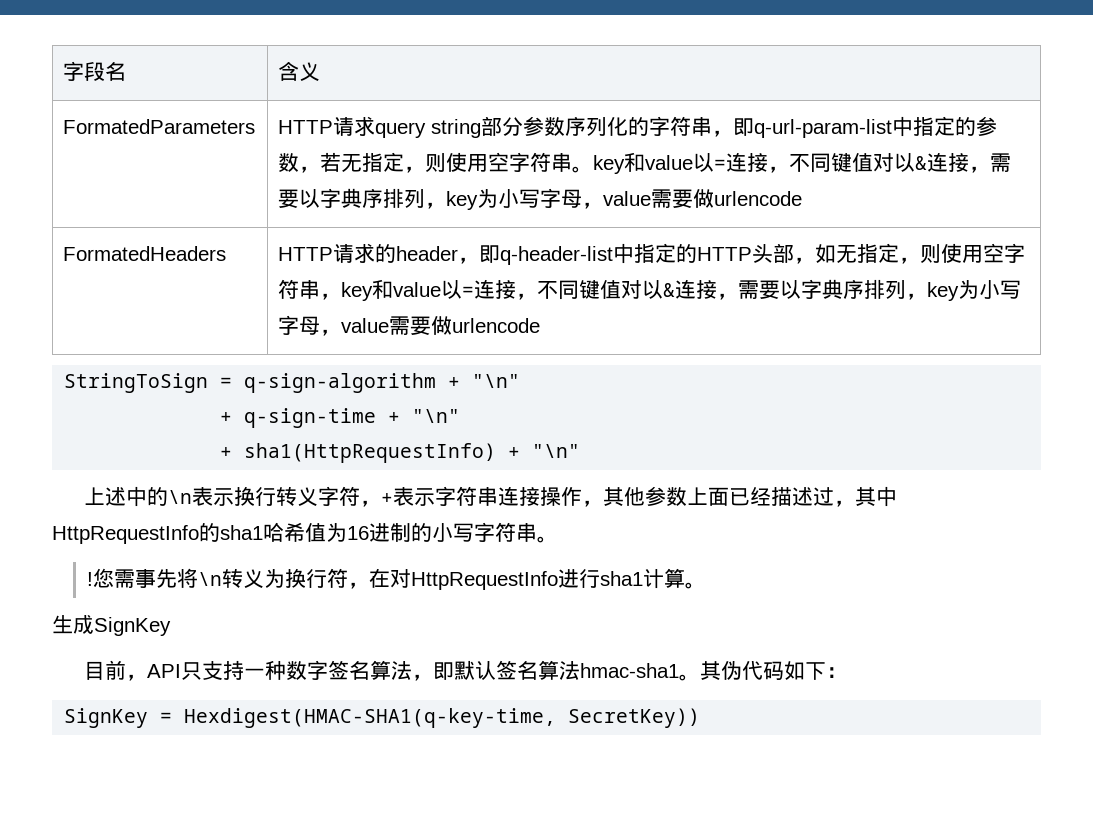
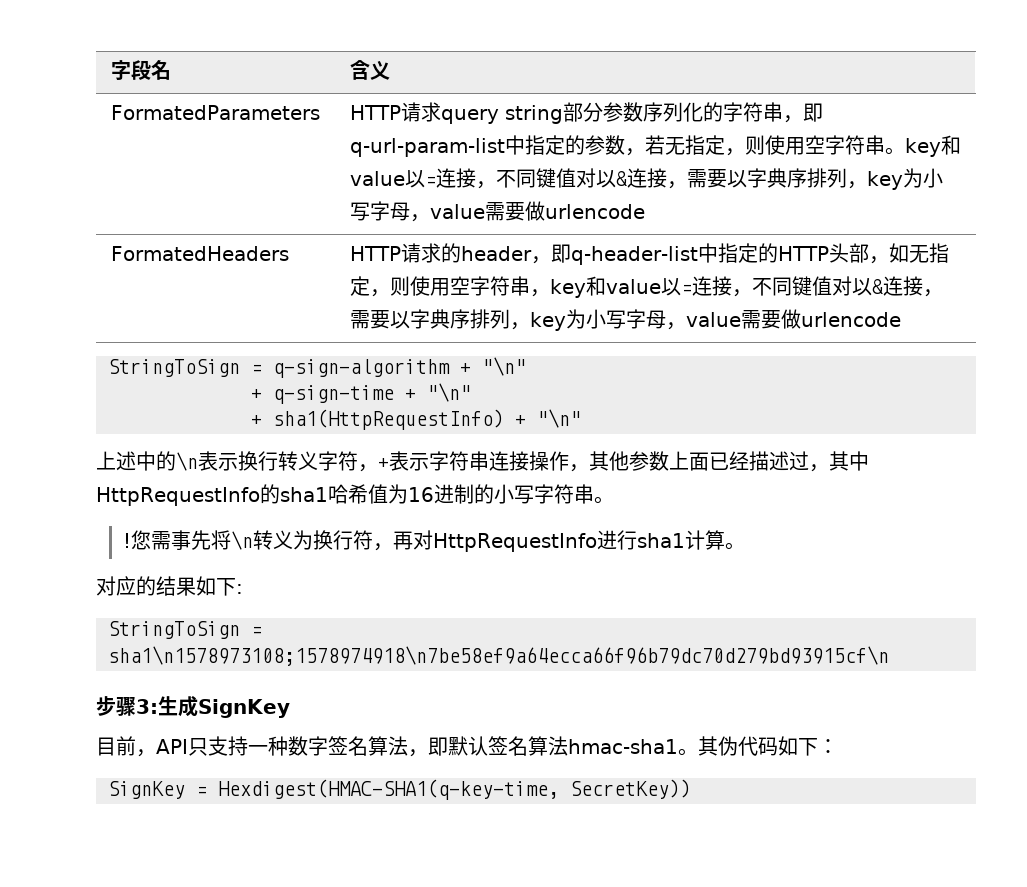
- 您需事先将\n转义为换行符，在对HttpRequestInfo进行sha1计算。
+ 您需事先将\n转义为换行符，再对HttpRequestInfo进行sha1计算。
- 生成SignKey
+ 对应的结果如下:
+ StringToSign = sha1\n1578973108;1578974918\n7be58ef9a64ecca66f96b79dc70d279bd93915cf\n
+ 步骤3:生成SignKey

